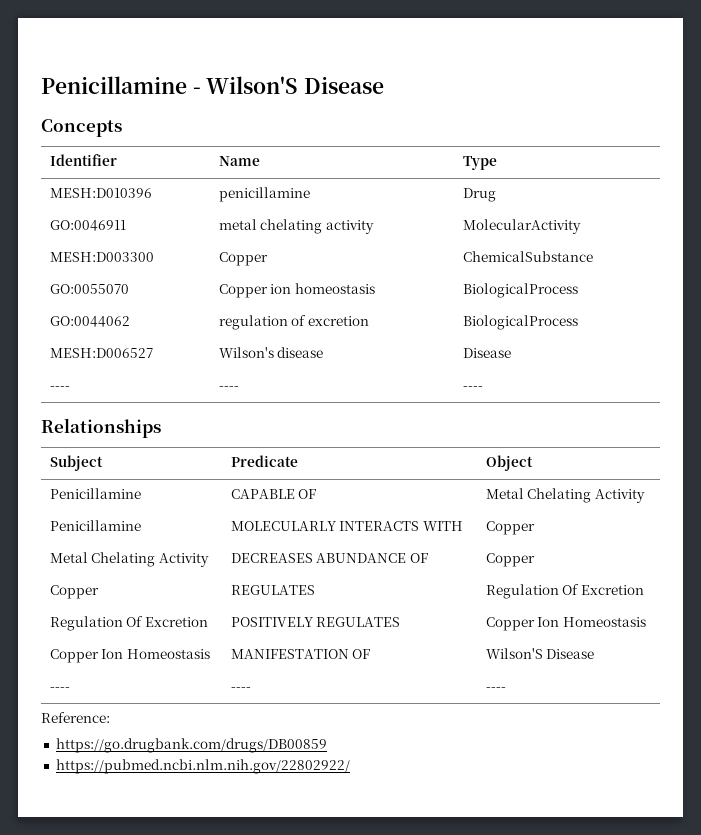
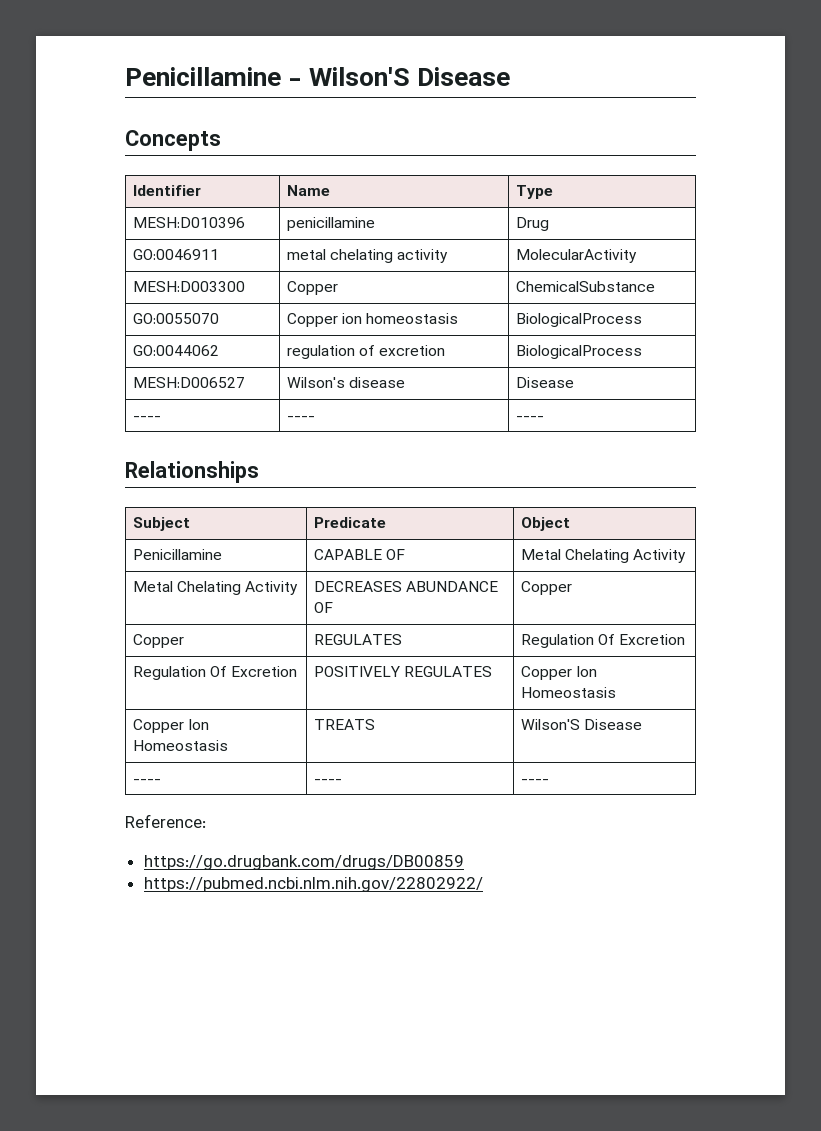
- Penicillamine | MOLECULARLY INTERACTS WITH | Copper
- Copper Ion Homeostasis | MANIFESTATION OF | Wilson'S Disease
+ Copper Ion Homeostasis | TREATS | Wilson'S Disease

